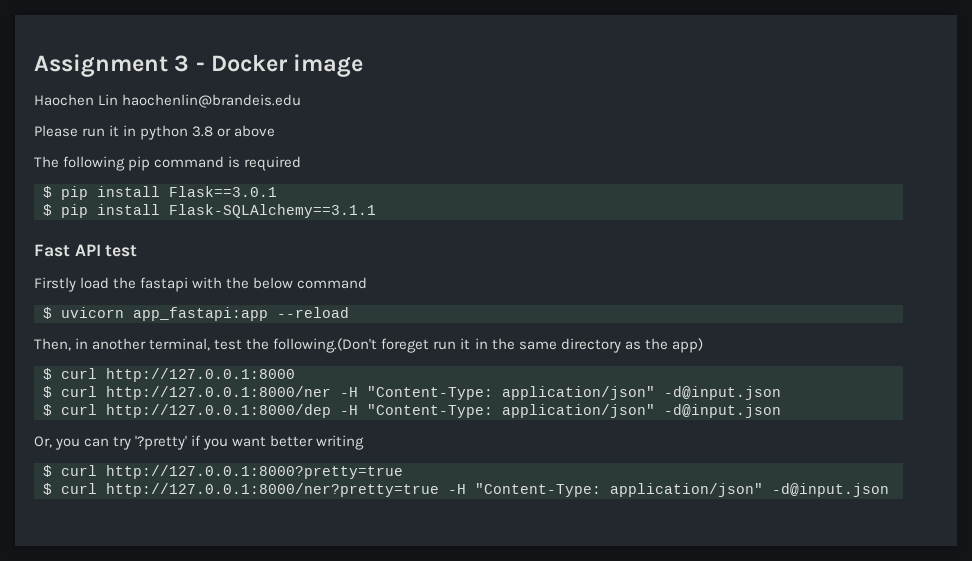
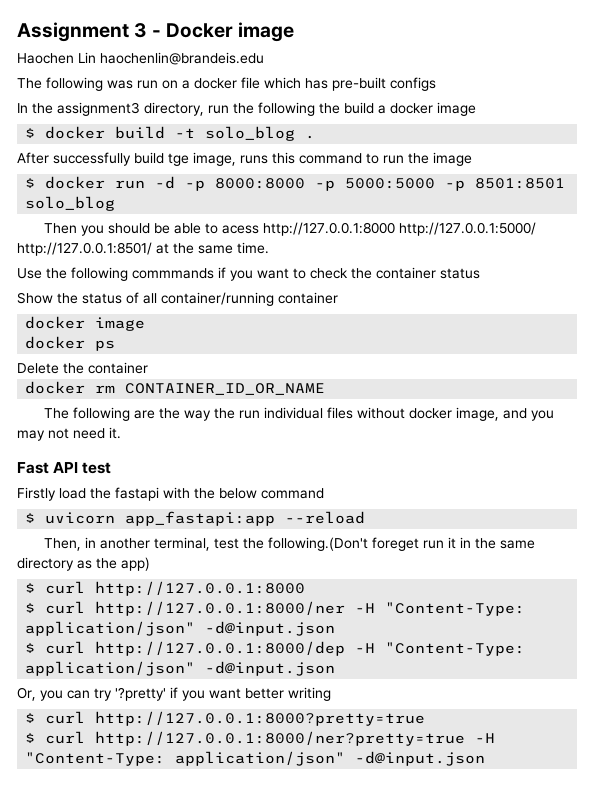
- Please run it in python 3.8 or above
- The following pip command is required
- $ pip install Flask==3.0.1
- $ pip install Flask-SQLAlchemy==3.1.1
+ The following was run on a docker file which has pre-built configs
+ In the assignment3 directory, run the following the build a docker image
+ $ docker build -t solo_blog .
+ After successfully build tge image, runs this command to run the image
+ $ docker run -d -p 8000:8000 -p 5000:5000 -p 8501:8501 solo_blog
+ Then you should be able to acess http://127.0.0.1:8000 http://127.0.0.1:5000/ http://127.0.0.1:8501/ at the same time.
+ Use the following commmands if you want to check the container status
+ Show the status of all container/running container
+ docker image
+ docker ps
+ Delete the container
+ docker rm CONTAINER_ID_OR_NAME
+ The following are the way the run individual files without docker image, and you may not need it.

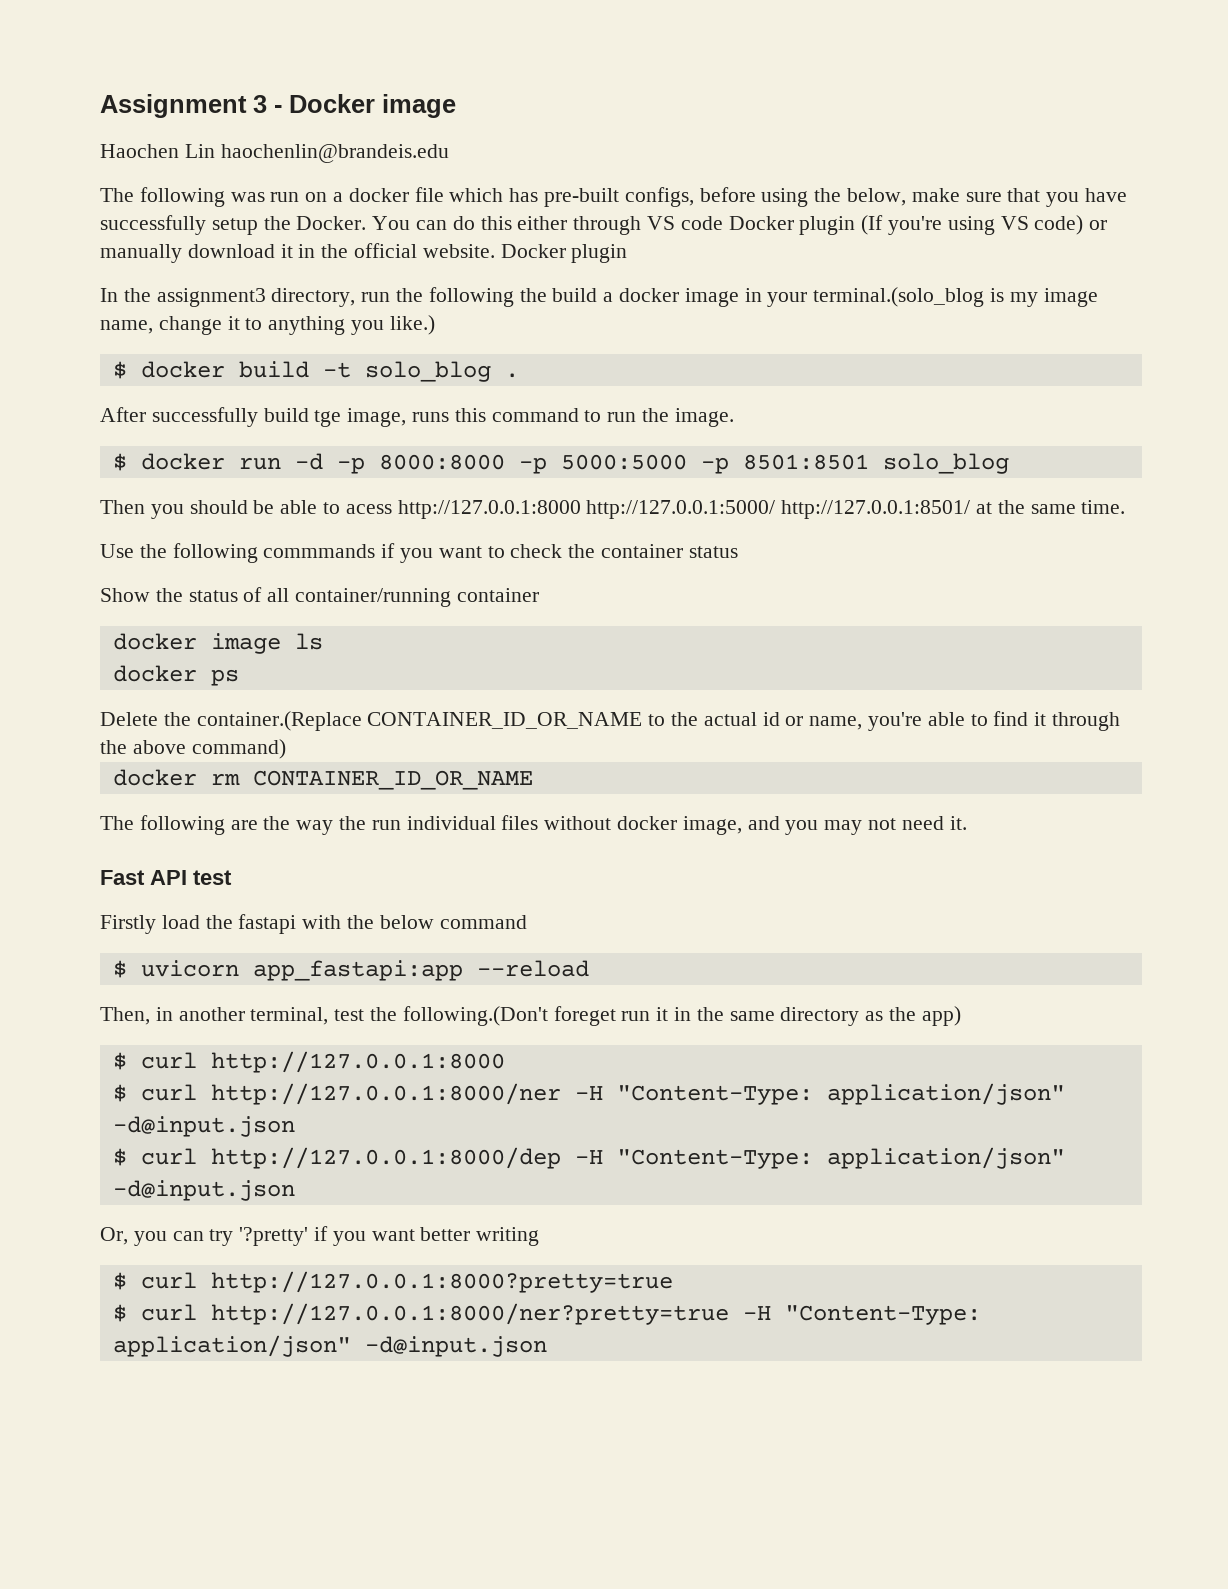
- The following was run on a docker file which has pre-built configs
+ The following was run on a docker file which has pre-built configs, before using the below, make sure that you have successfully setup the Docker. You can do this either through VS code Docker plugin (If you're using VS code) or manually download it in the official website. Docker plugin
- In the assignment3 directory, run the following the build a docker image
+ In the assignment3 directory, run the following the build a docker image in your terminal.(solo_blog is my image name, change it to anything you like.)
- After successfully build tge image, runs this command to run the image
+ After successfully build tge image, runs this command to run the image.
  Show the status of all container/running container
- docker image
+ docker image ls
- Delete the container
+ Delete the container.(Replace CONTAINER_ID_OR_NAME to the actual id or name, you're able to find it through the above command)

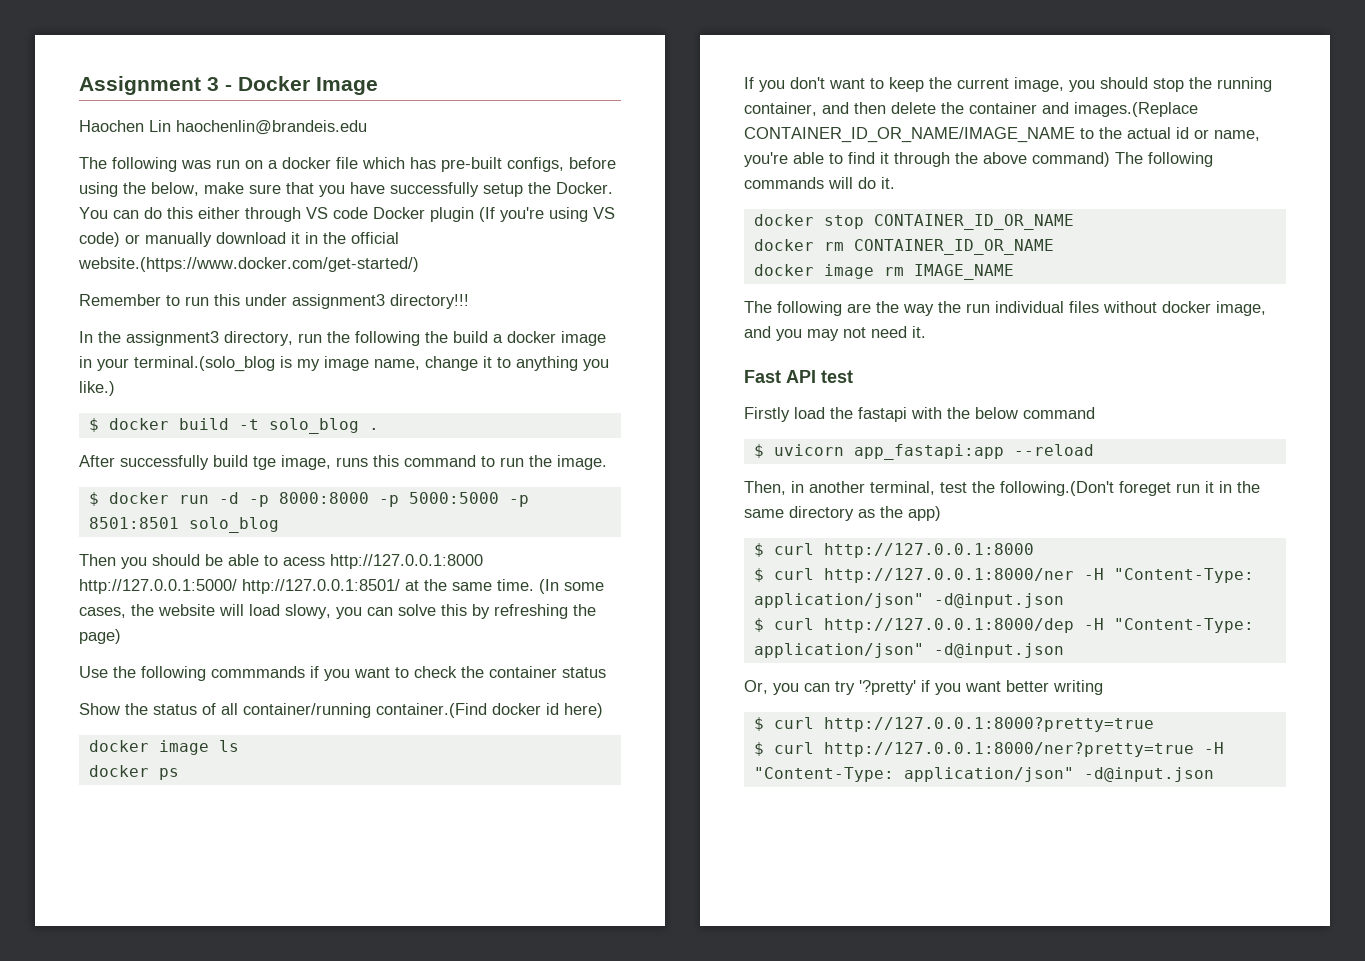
- Assignment 3 - Docker image
+ Assignment 3 - Docker Image
- You can do this either through VS code Docker plugin (If you're using VS code) or manually download it in the official website. Docker plugin
+ You can do this either through VS code Docker plugin (If you're using VS code) or manually download it in the official website.(https://www.docker.com/get-started/)
+ Remember to run this under assignment3 directory!!!
+ (In some cases, the website will load slowy, you can solve this by refreshing the page)
- Show the status of all container/running container
+ Show the status of all container/running container.(Find docker id here)
- Delete the container.(Replace CONTAINER_ID_OR_NAME to the actual id or name, you're able to find it through the above command)
+ If you don't want to keep the current image, you should stop the running container, and then delete the container and images.(Replace CONTAINER_ID_OR_NAME/IMAGE_NAME to the actual id or name, you're able to find it through the above command) The following commands will do it.
+ docker stop CONTAINER_ID_OR_NAME
+ docker image rm IMAGE_NAME

